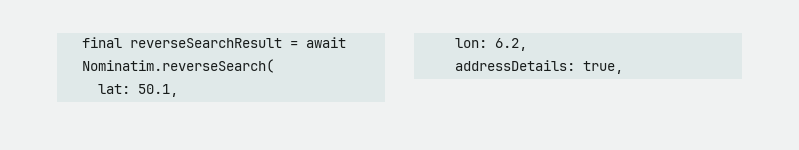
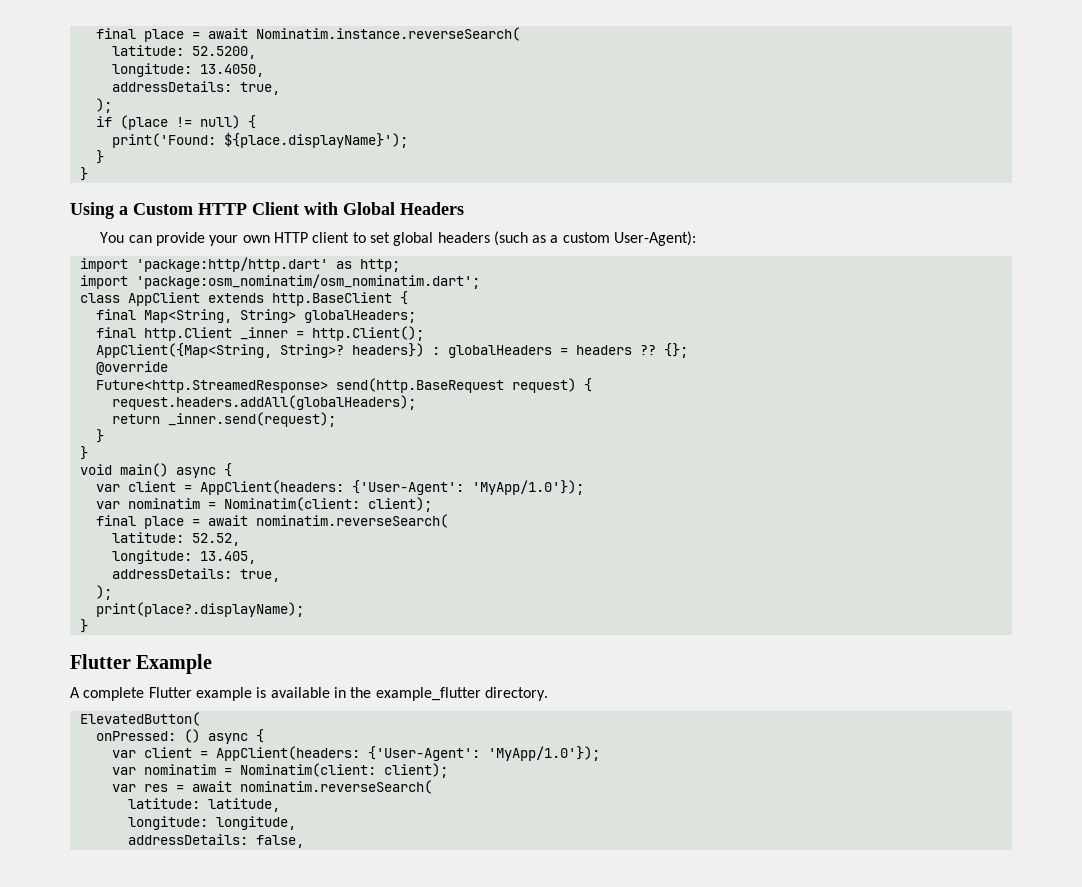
- final reverseSearchResult = await Nominatim.reverseSearch(
- lat: 50.1,
- lon: 6.2,
+ final place = await Nominatim.instance.reverseSearch(
+ latitude: 52.5200,
+ longitude: 13.4050,
  addressDetails: true,
+ );
+ if (place != null) {
+ print('Found: ${place.displayName}');
+ }
+ }
+ Using a Custom HTTP Client with Global Headers
+ You can provide your own HTTP client to set global headers (such as a custom User-Agent):
+ import 'package:http/http.dart' as http;
+ import 'package:osm_nominatim/osm_nominatim.dart';
+ class AppClient extends http.BaseClient {
+ final Map<String, String> globalHeaders;
+ final http.Client _inner = http.Client();
+ AppClient({Map<String, String>? headers}) : globalHeaders = headers ?? {};
+ @override
+ Future<http.StreamedResponse> send(http.BaseRequest request) {
+ request.headers.addAll(globalHeaders);
+ return _inner.send(request);
+ }
+ }
+ void main() async {
+ var client = AppClient(headers: {'User-Agent': 'MyApp/1.0'});
+ var nominatim = Nominatim(client: client);
+ final place = await nominatim.reverseSearch(
+ latitude: 52.52,
+ longitude: 13.405,
+ addressDetails: true,
+ );
+ print(place?.displayName);
+ }
+ Flutter Example
+ A complete Flutter example is available in the example_flutter directory.
+ ElevatedButton(
+ onPressed: () async {
+ var client = AppClient(headers: {'User-Agent': 'MyApp/1.0'});
+ var nominatim = Nominatim(client: client);
+ var res = await nominatim.reverseSearch(
+ latitude: latitude,
+ longitude: longitude,
+ addressDetails: false,

